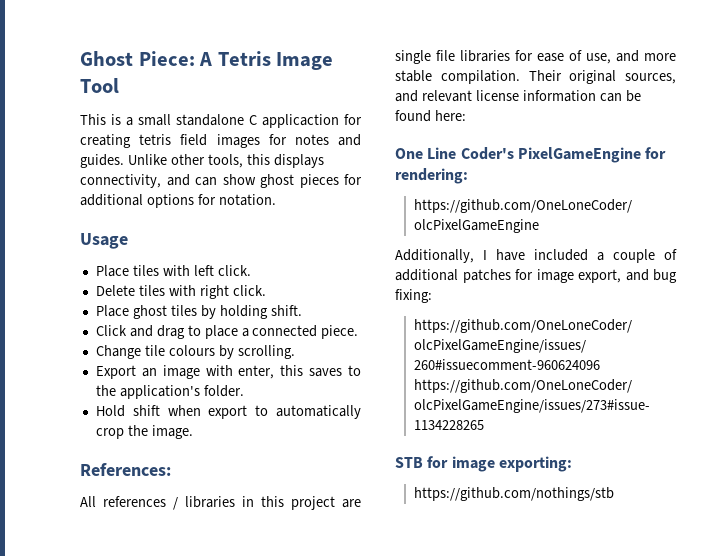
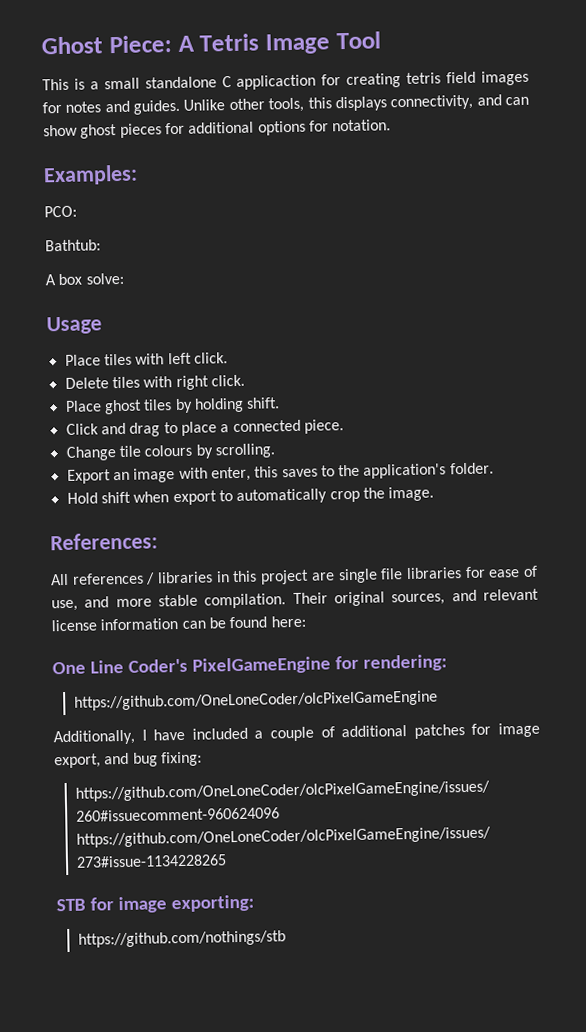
+ Examples:
+ PCO:
+ Bathtub:
+ A box solve:

